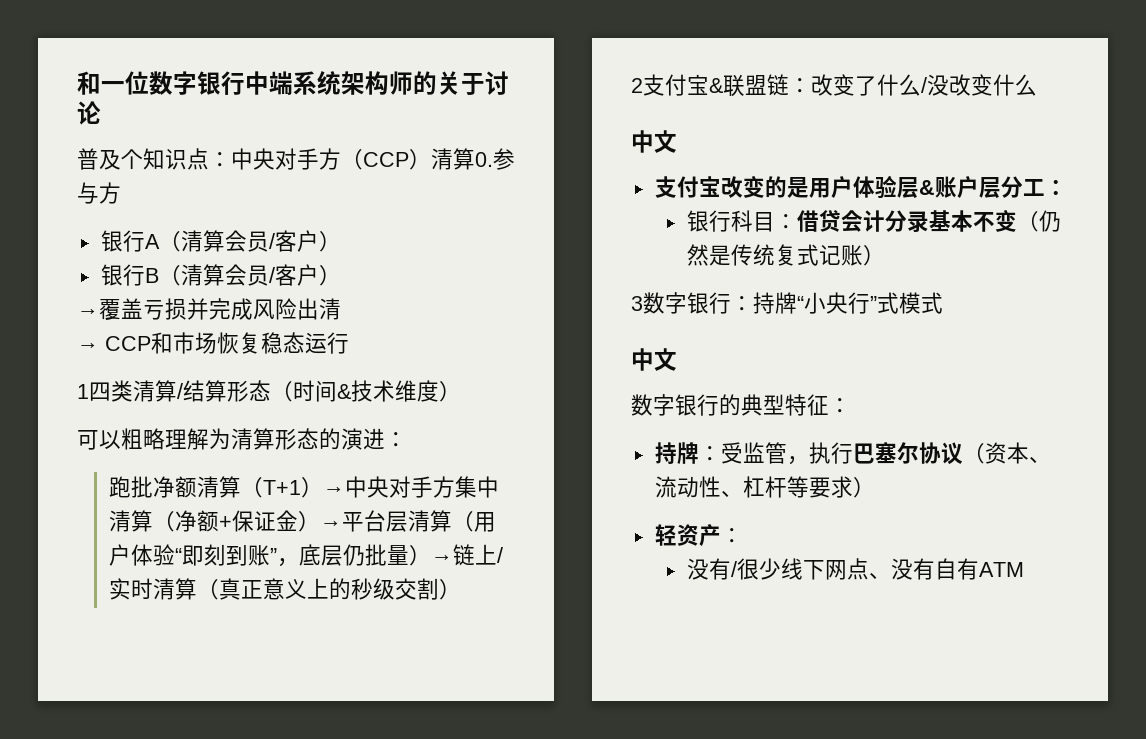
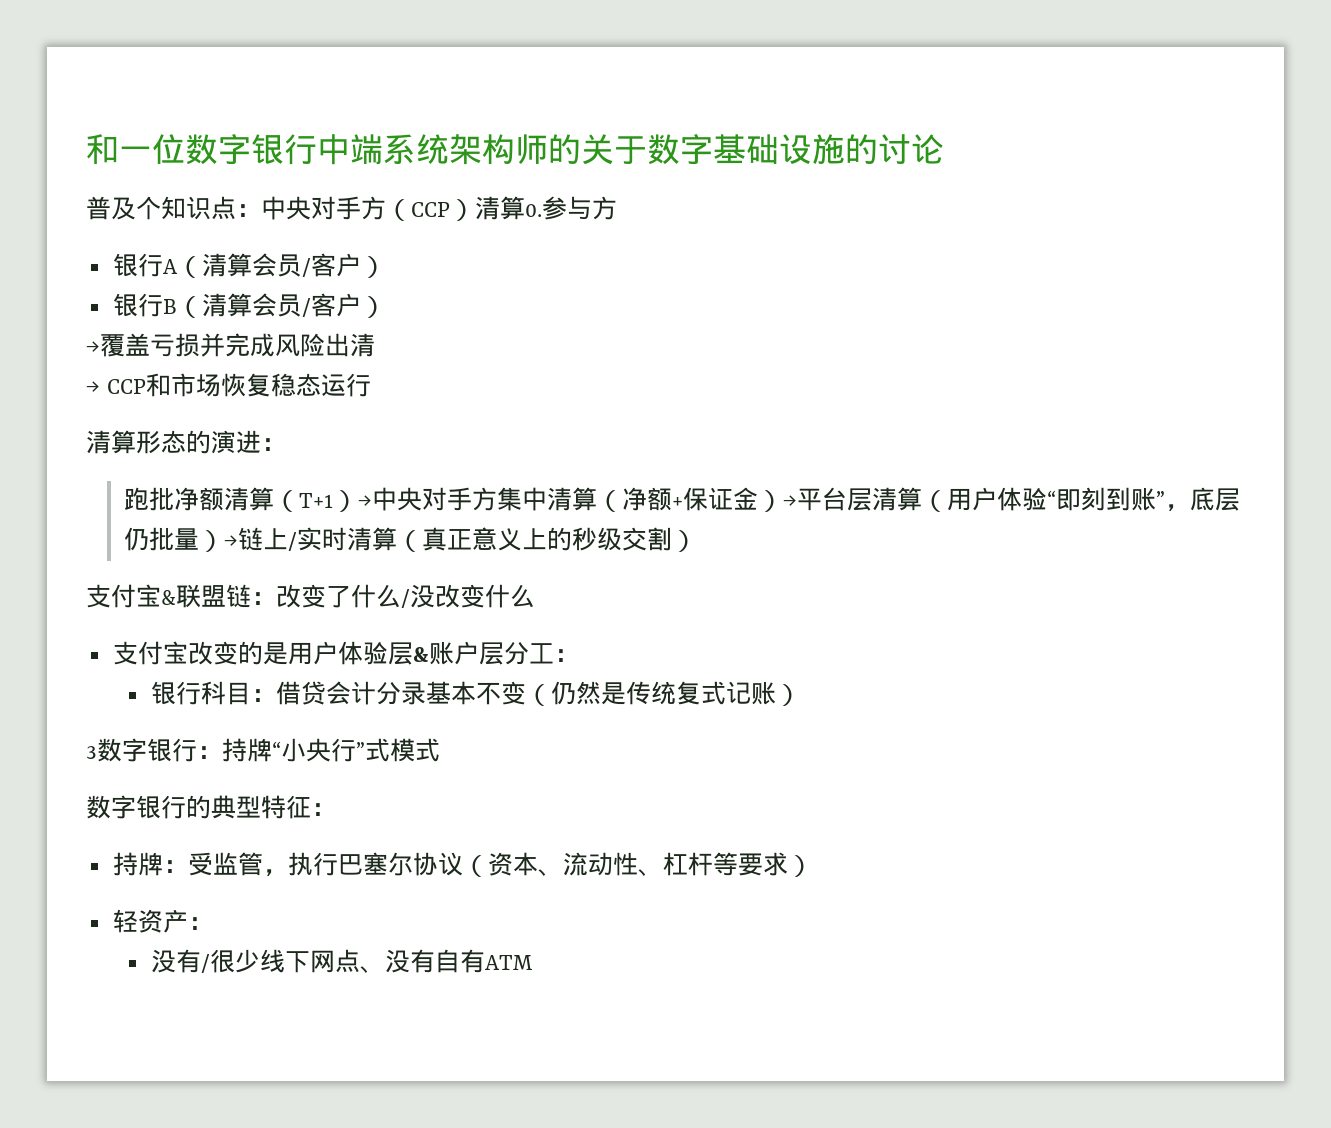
- 和一位数字银行中端系统架构师的关于讨论
+ 和一位数字银行中端系统架构师的关于数字基础设施的讨论
- 1四类清算/结算形态（时间&技术维度）
- 可以粗略理解为清算形态的演进：
+ 清算形态的演进：
- 2支付宝&联盟链：改变了什么/没改变什么
- 中文
+ 支付宝&联盟链：改变了什么/没改变什么
  3数字银行：持牌“小央行”式模式
- 中文

